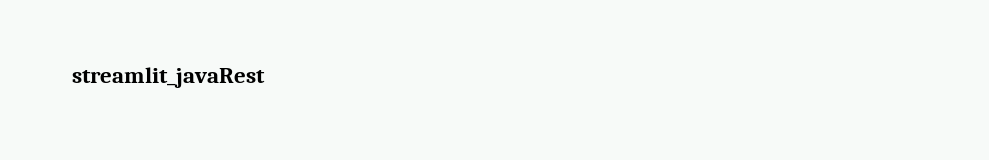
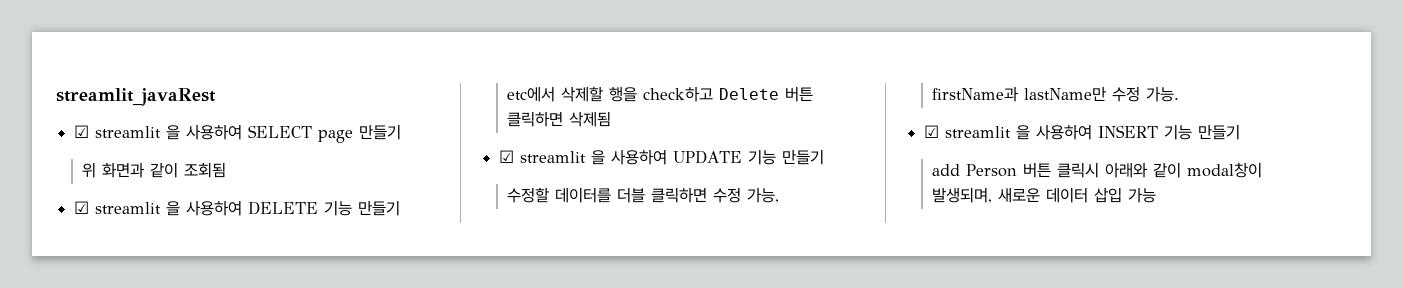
+ ☑ streamlit 을 사용하여 SELECT page 만들기
+ 위 화면과 같이 조회됨
+ ☑ streamlit 을 사용하여 DELETE 기능 만들기
+ etc에서 삭제할 행을 check하고 Delete 버튼 클릭하면 삭제됨
+ ☑ streamlit 을 사용하여 UPDATE 기능 만들기
+ 수정할 데이터를 더블 클릭하면 수정 가능, firstName과 lastName만 수정 가능.
+ ☑ streamlit 을 사용하여 INSERT 기능 만들기
+ add Person 버튼 클릭시 아래와 같이 modal창이 발생되며, 새로운 데이터 삽입 가능

